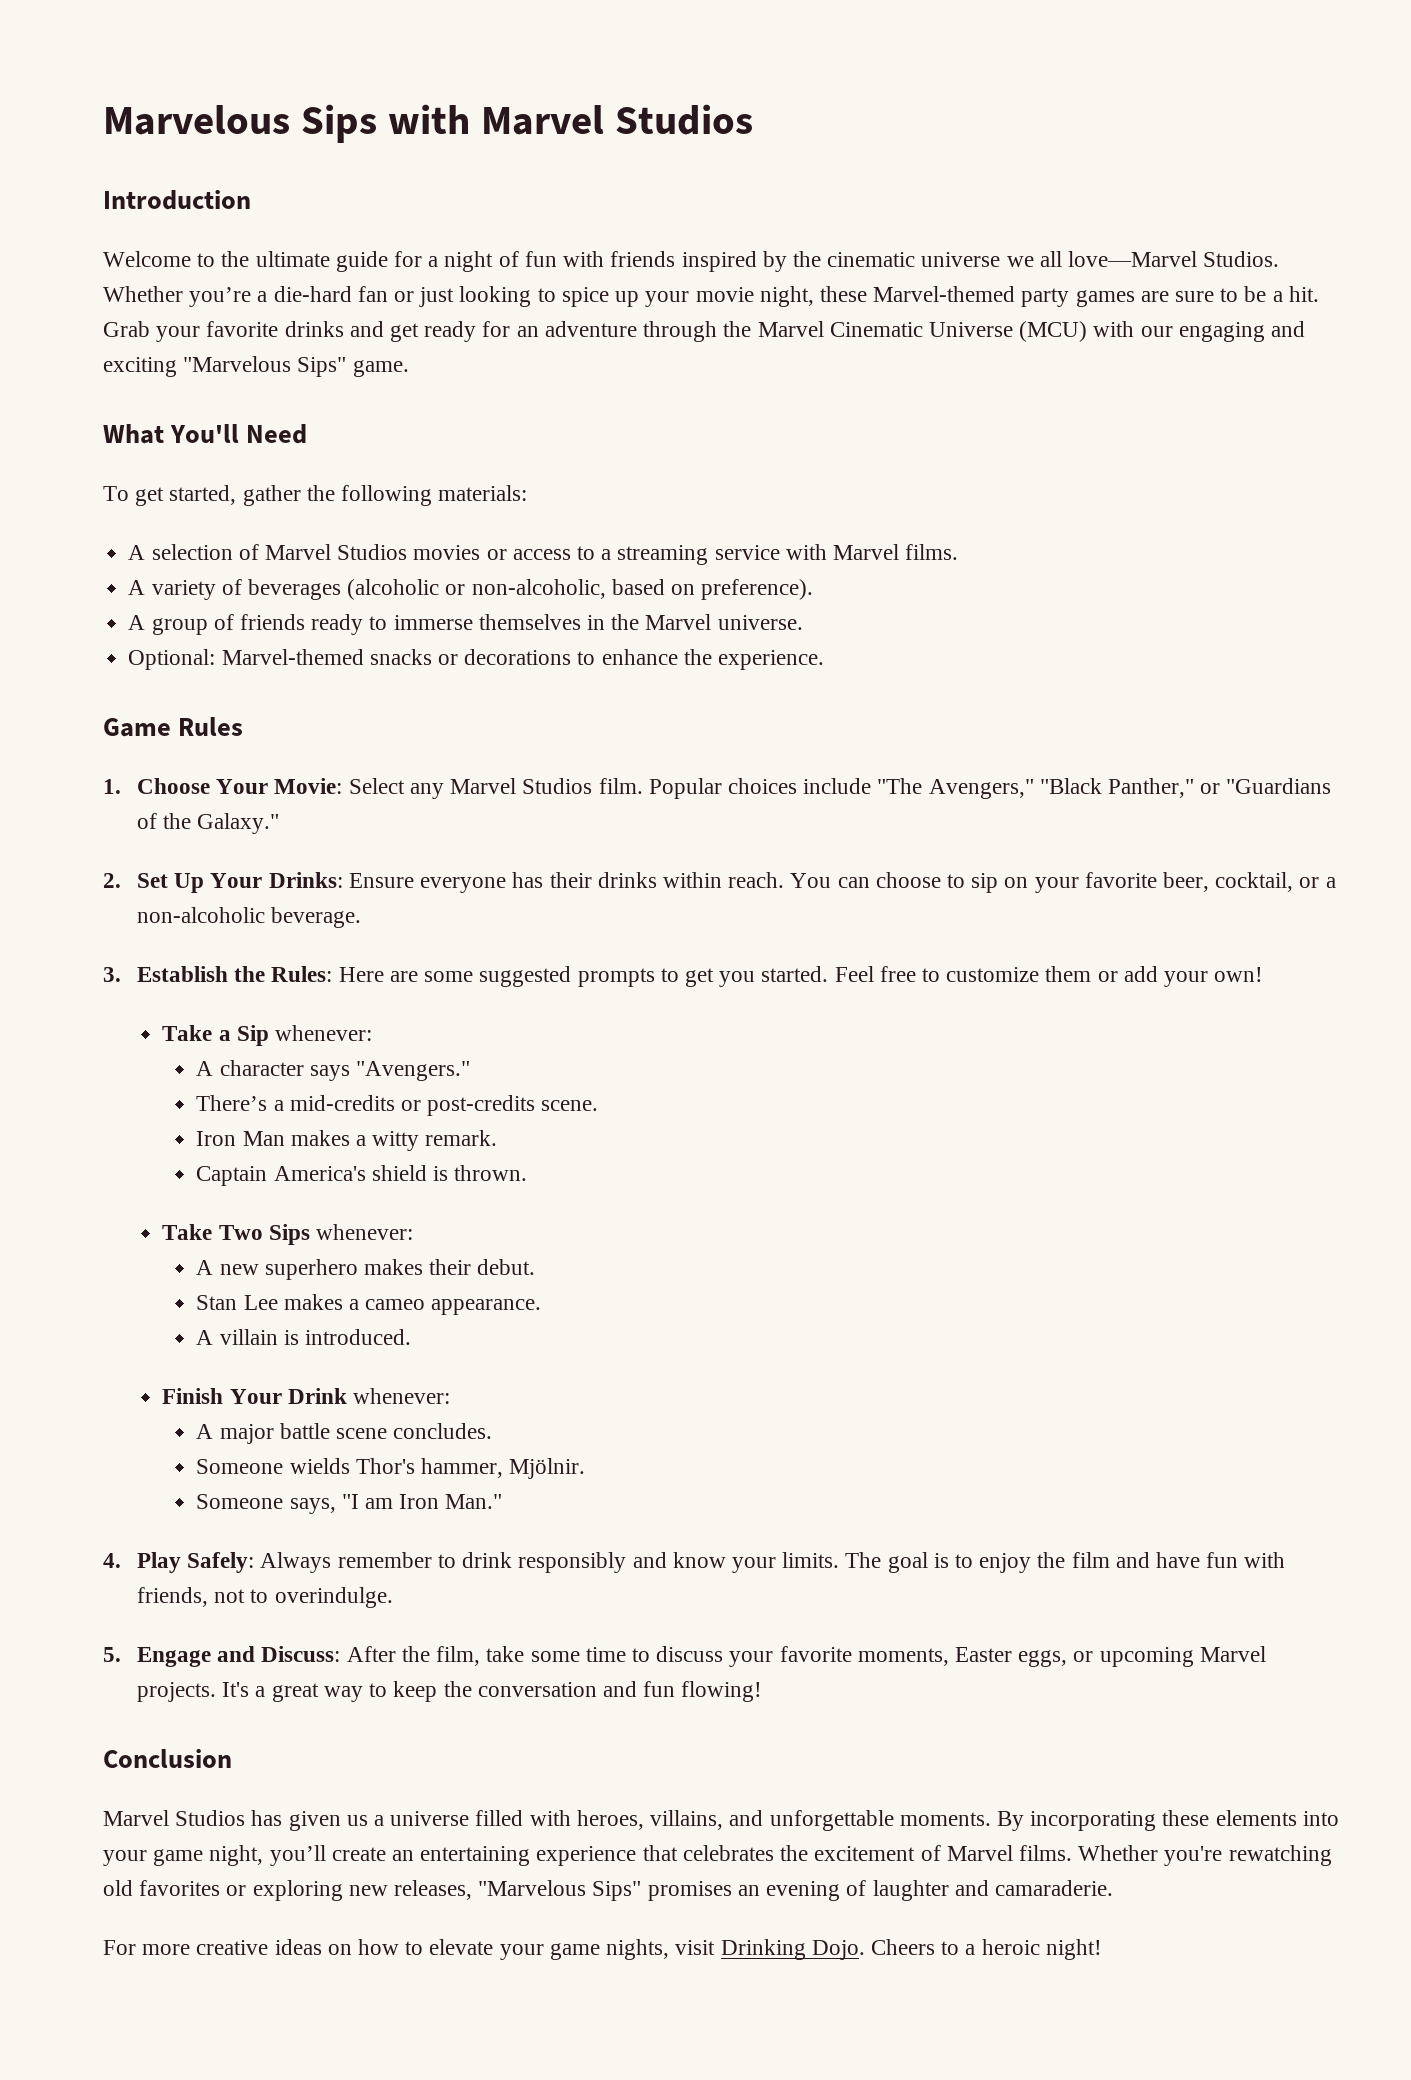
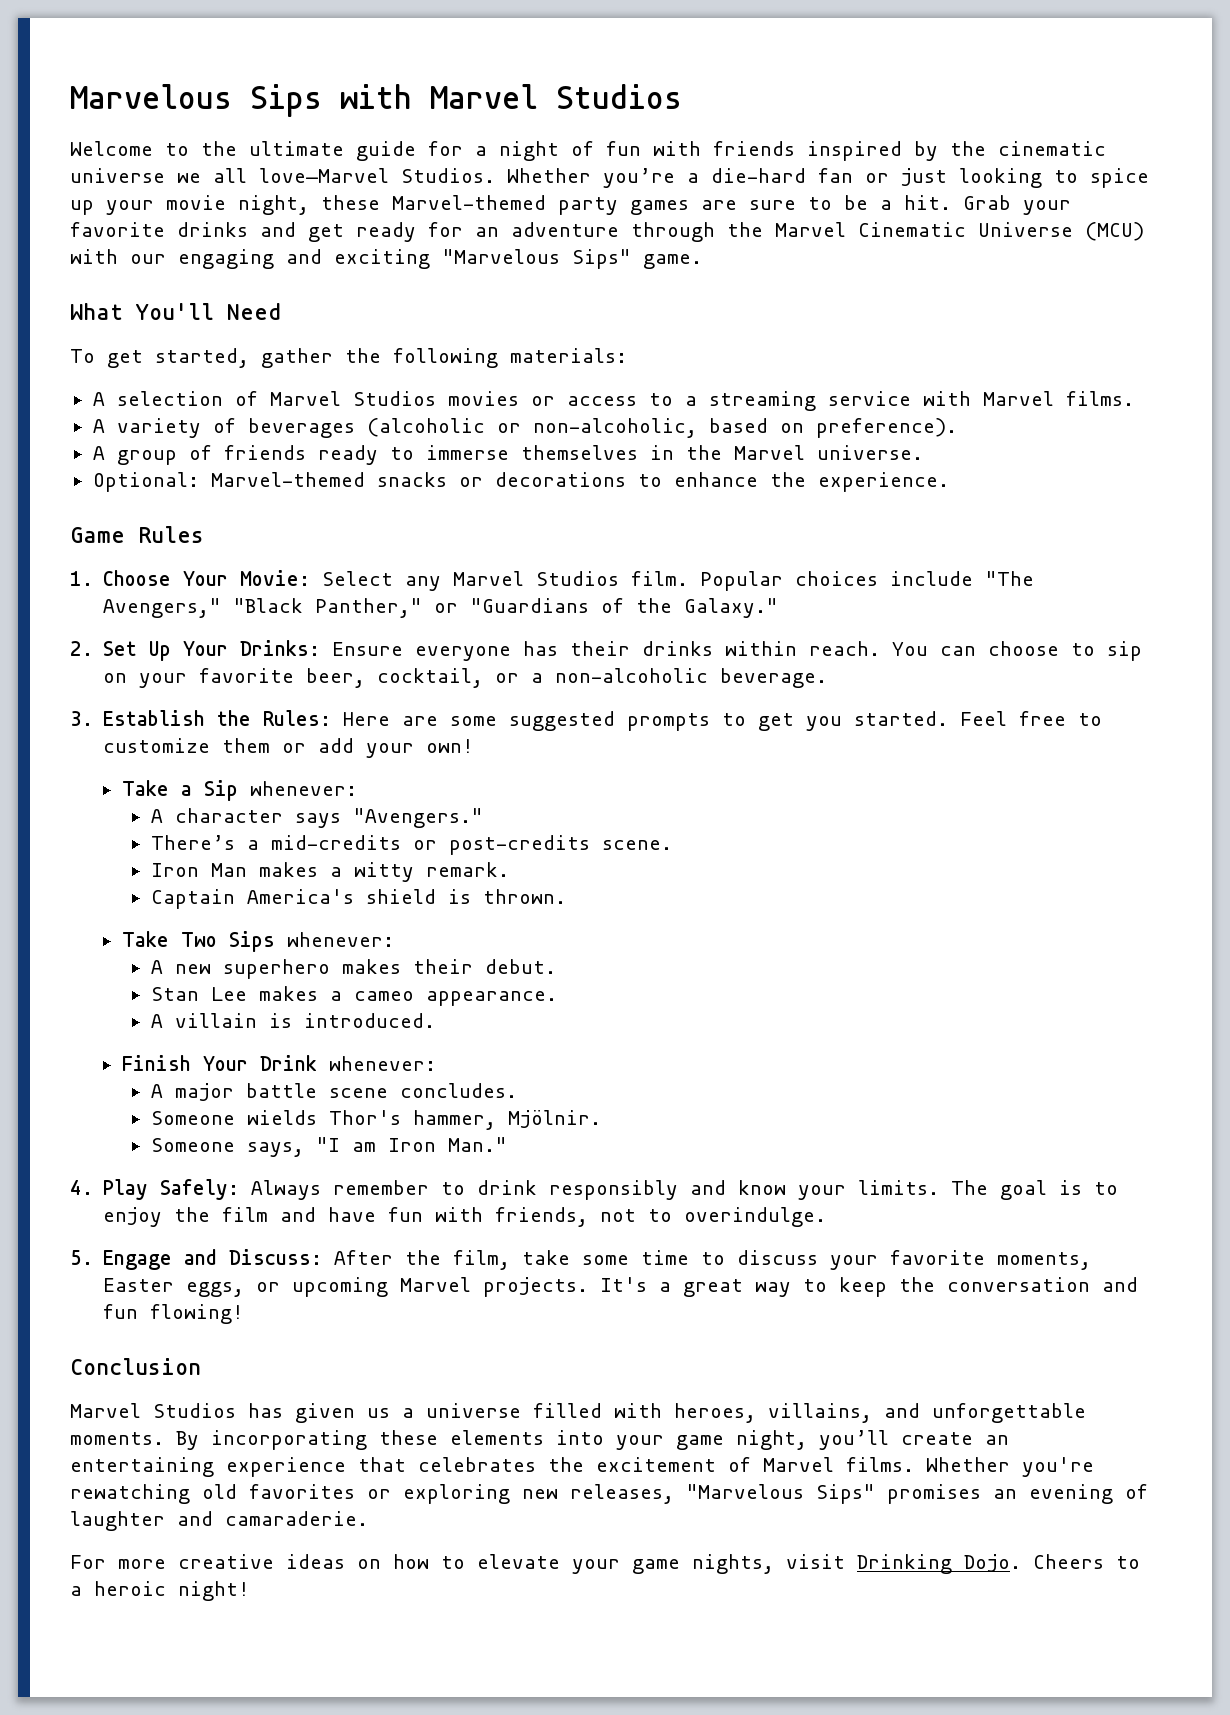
- Introduction

